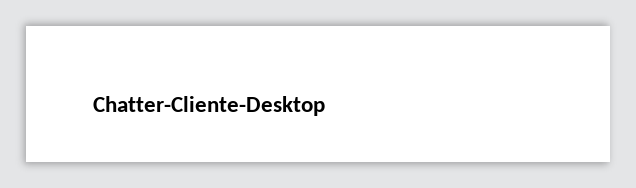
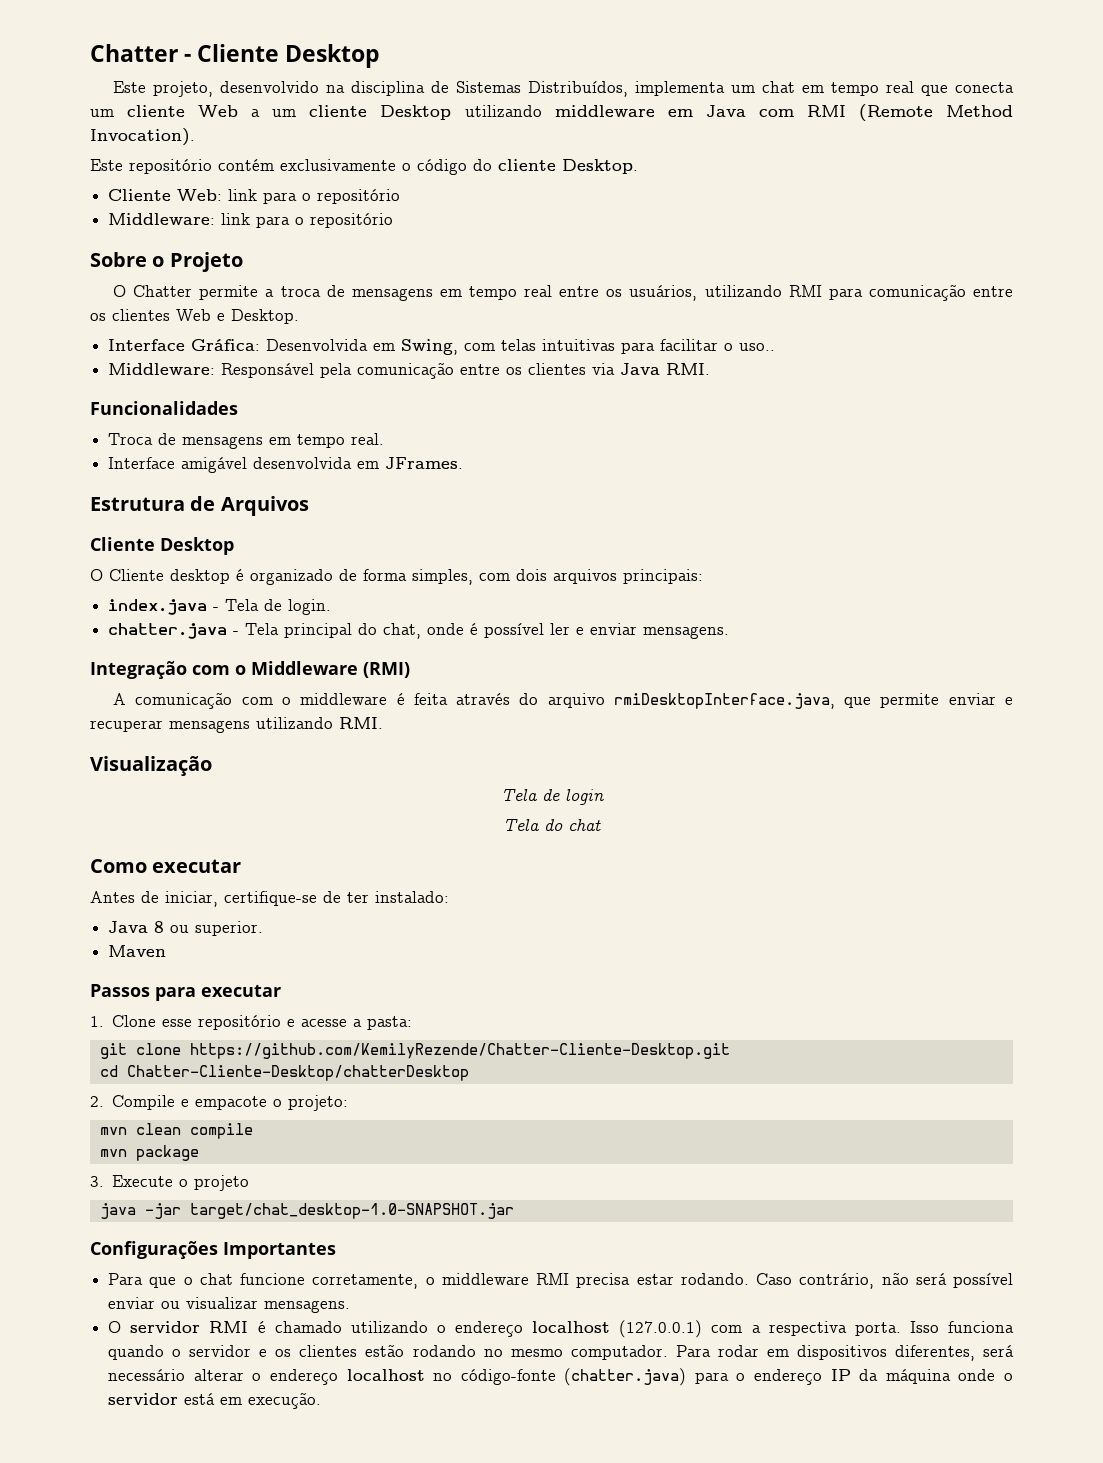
- Chatter-Cliente-Desktop
+ Chatter - Cliente Desktop
+ Este projeto, desenvolvido na disciplina de Sistemas Distribuídos, implementa um chat em tempo real que conecta um cliente Web a um cliente Desktop utilizando middleware em Java com RMI (Remote Method Invocation).
+ Este repositório contém exclusivamente o código do cliente Desktop.
+ Cliente Web: link para o repositório
+ Middleware: link para o repositório
+ Sobre o Projeto
+ O Chatter permite a troca de mensagens em tempo real entre os usuários, utilizando RMI para comunicação entre os clientes Web e Desktop.
+ Interface Gráfica: Desenvolvida em Swing, com telas intuitivas para facilitar o uso..
+ Middleware: Responsável pela comunicação entre os clientes via Java RMI.
+ Funcionalidades
+ Troca de mensagens em tempo real.
+ Interface amigável desenvolvida em JFrames.
+ Estrutura de Arquivos
+ Cliente Desktop
+ O Cliente desktop é organizado de forma simples, com dois arquivos principais:
+ index.java - Tela de login.
+ chatter.java - Tela principal do chat, onde é possível ler e enviar mensagens.
+ Integração com o Middleware (RMI)
+ A comunicação com o middleware é feita através do arquivo rmiDesktopInterface.java, que permite enviar e recuperar mensagens utilizando RMI.
+ Visualização
+ Tela de login
+ Tela do chat
+ Como executar
+ Antes de iniciar, certifique-se de ter instalado:
+ Java 8 ou superior.
+ Maven
+ Passos para executar
+ 1. Clone esse repositório e acesse a pasta:
+ git clone https://github.com/KemilyRezende/Chatter-Cliente-Desktop.git
+ cd Chatter-Cliente-Desktop/chatterDesktop
+ 2. Compile e empacote o projeto:
+ mvn clean compile
+ mvn package
+ 3. Execute o projeto
+ java -jar target/chat_desktop-1.0-SNAPSHOT.jar
+ Configurações Importantes
+ Para que o chat funcione corretamente, o middleware RMI precisa estar rodando. Caso contrário, não será possível enviar ou visualizar mensagens.
+ O servidor RMI é chamado utilizando o endereço localhost (127.0.0.1) com a respectiva porta. Isso funciona quando o servidor e os clientes estão rodando no mesmo computador. Para rodar em dispositivos diferentes, será necessário alterar o endereço localhost no código-fonte (chatter.java) para o endereço IP da máquina onde o servidor está em execução.

